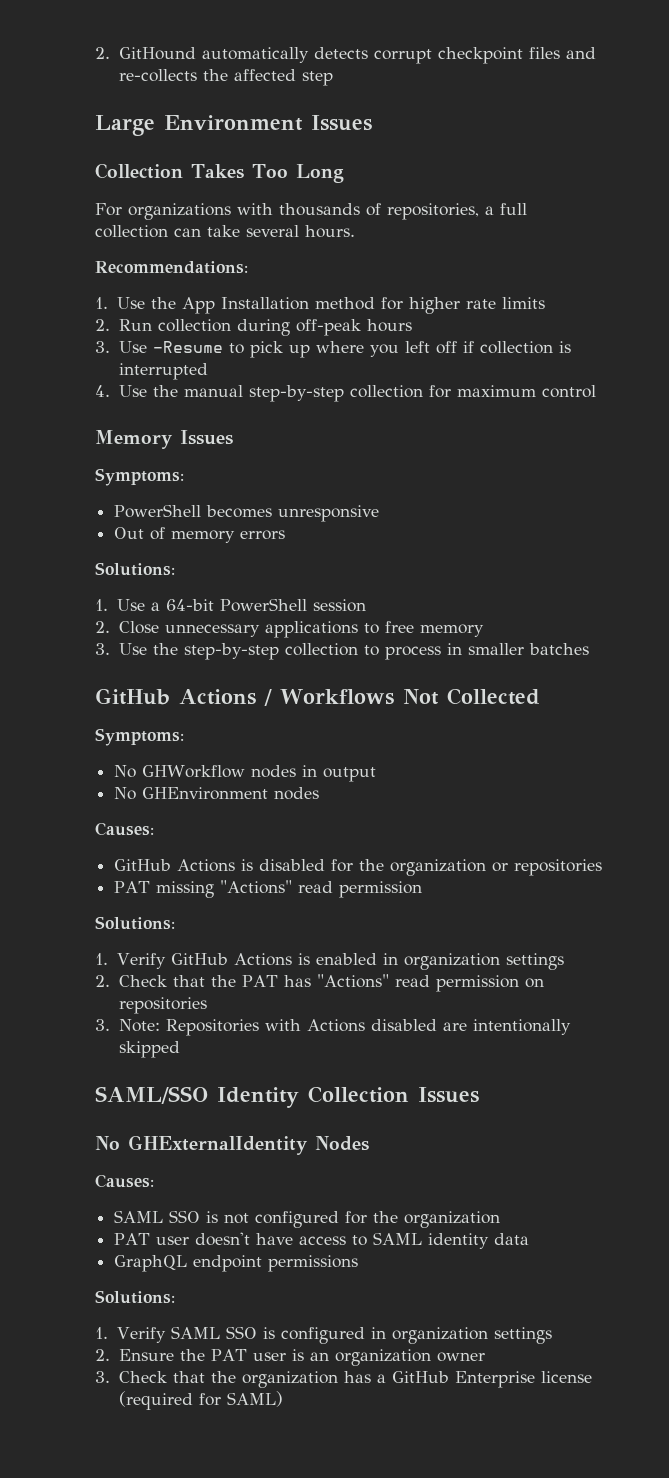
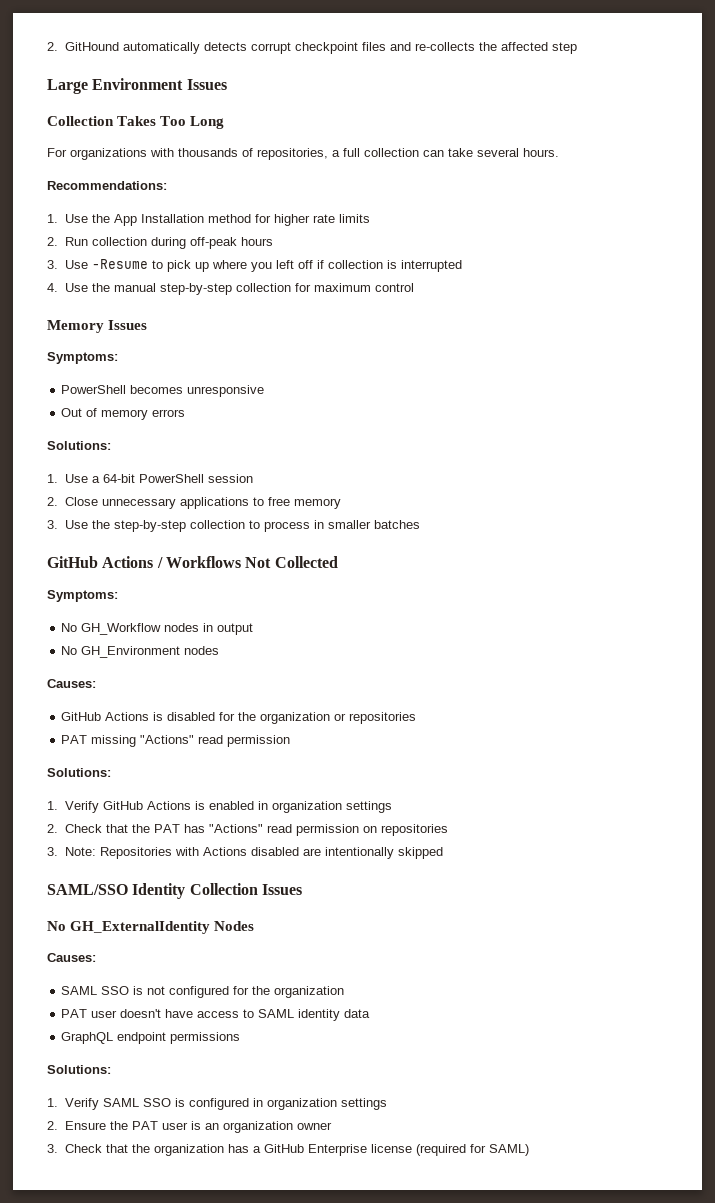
- No GHWorkflow nodes in output
+ No GH_Workflow nodes in output
- No GHEnvironment nodes
+ No GH_Environment nodes
- No GHExternalIdentity Nodes
+ No GH_ExternalIdentity Nodes

